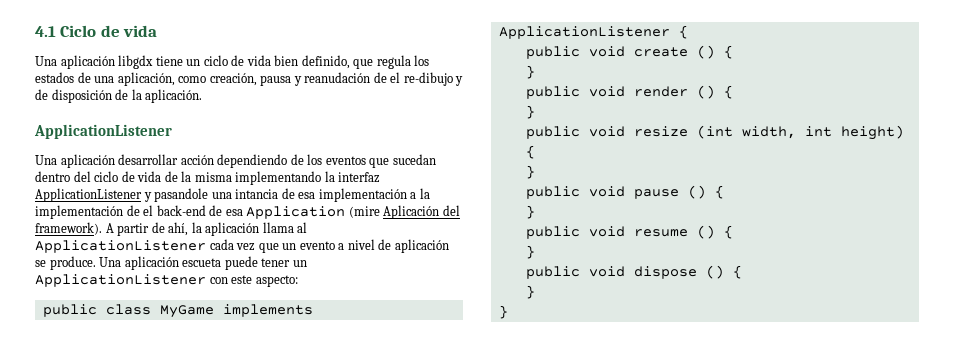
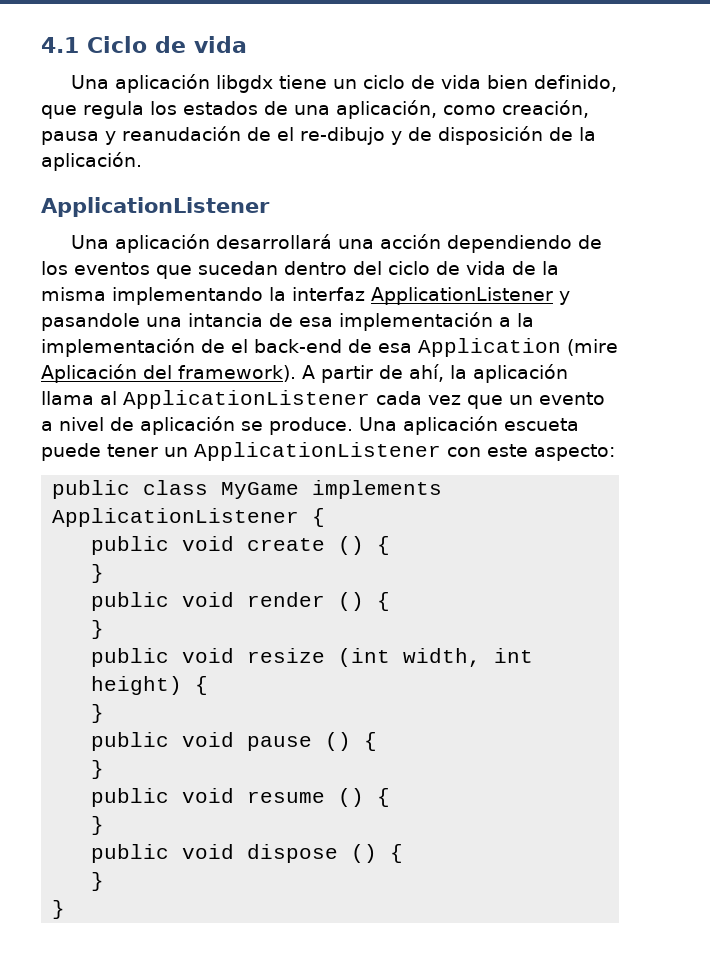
- Una aplicación desarrollar acción dependiendo de los eventos que sucedan dentro del ciclo de vida de la misma implementando la interfaz ApplicationListener y pasandole una intancia de esa implementación a la implementación de el back-end de esa Application (mire Aplicación del framework).
+ Una aplicación desarrollará una acción dependiendo de los eventos que sucedan dentro del ciclo de vida de la misma implementando la interfaz ApplicationListener y pasandole una intancia de esa implementación a la implementación de el back-end de esa Application (mire Aplicación del framework).

